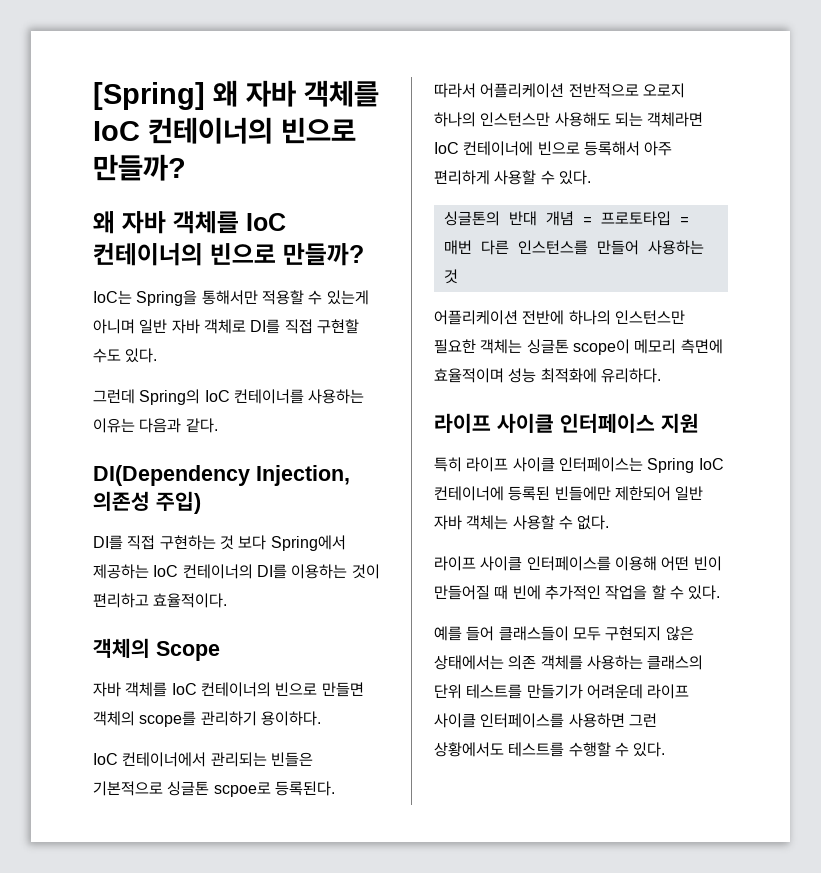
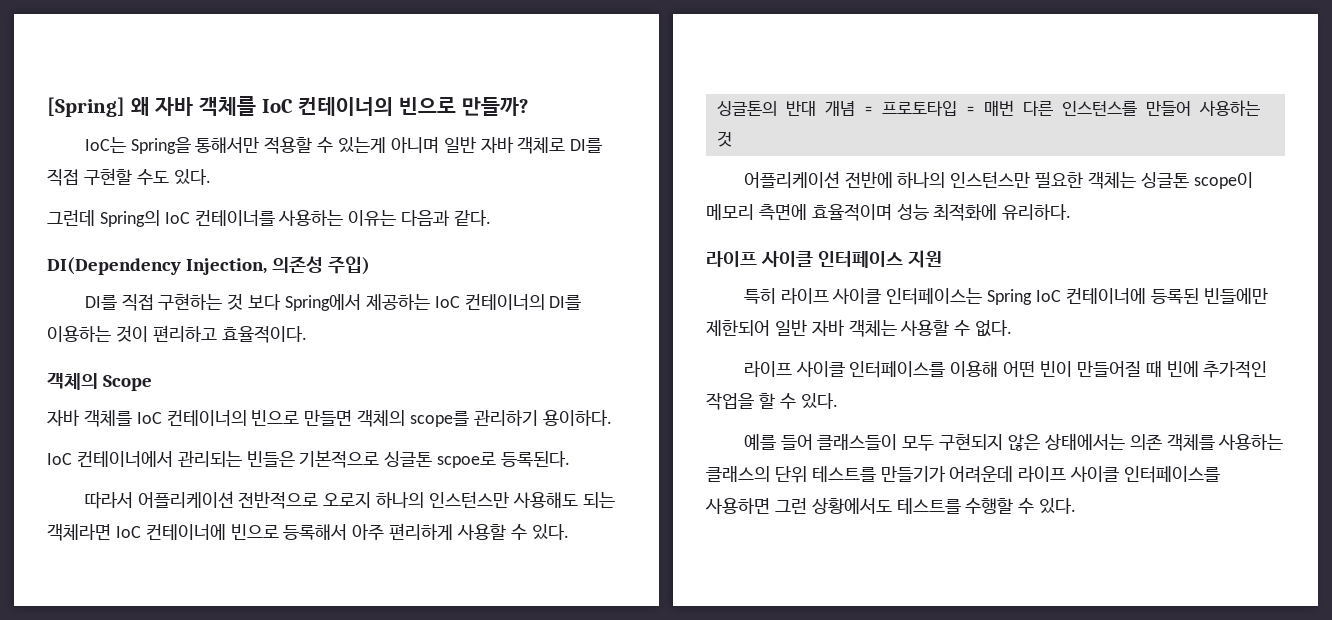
  [Spring] 왜 자바 객체를 IoC 컨테이너의 빈으로 만들까?
- 왜 자바 객체를 IoC 컨테이너의 빈으로 만들까?

